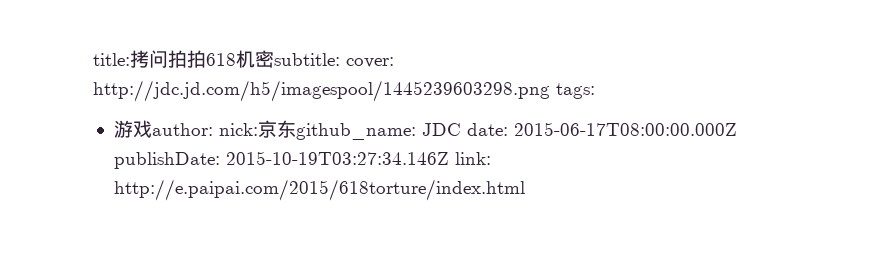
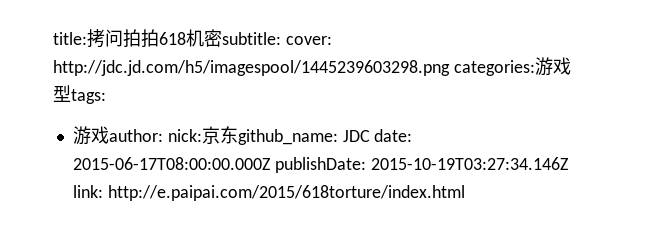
- title:拷问拍拍618机密subtitle: cover: http://jdc.jd.com/h5/imagespool/1445239603298.png tags:
+ title:拷问拍拍618机密subtitle: cover: http://jdc.jd.com/h5/imagespool/1445239603298.png categories:游戏型tags:

